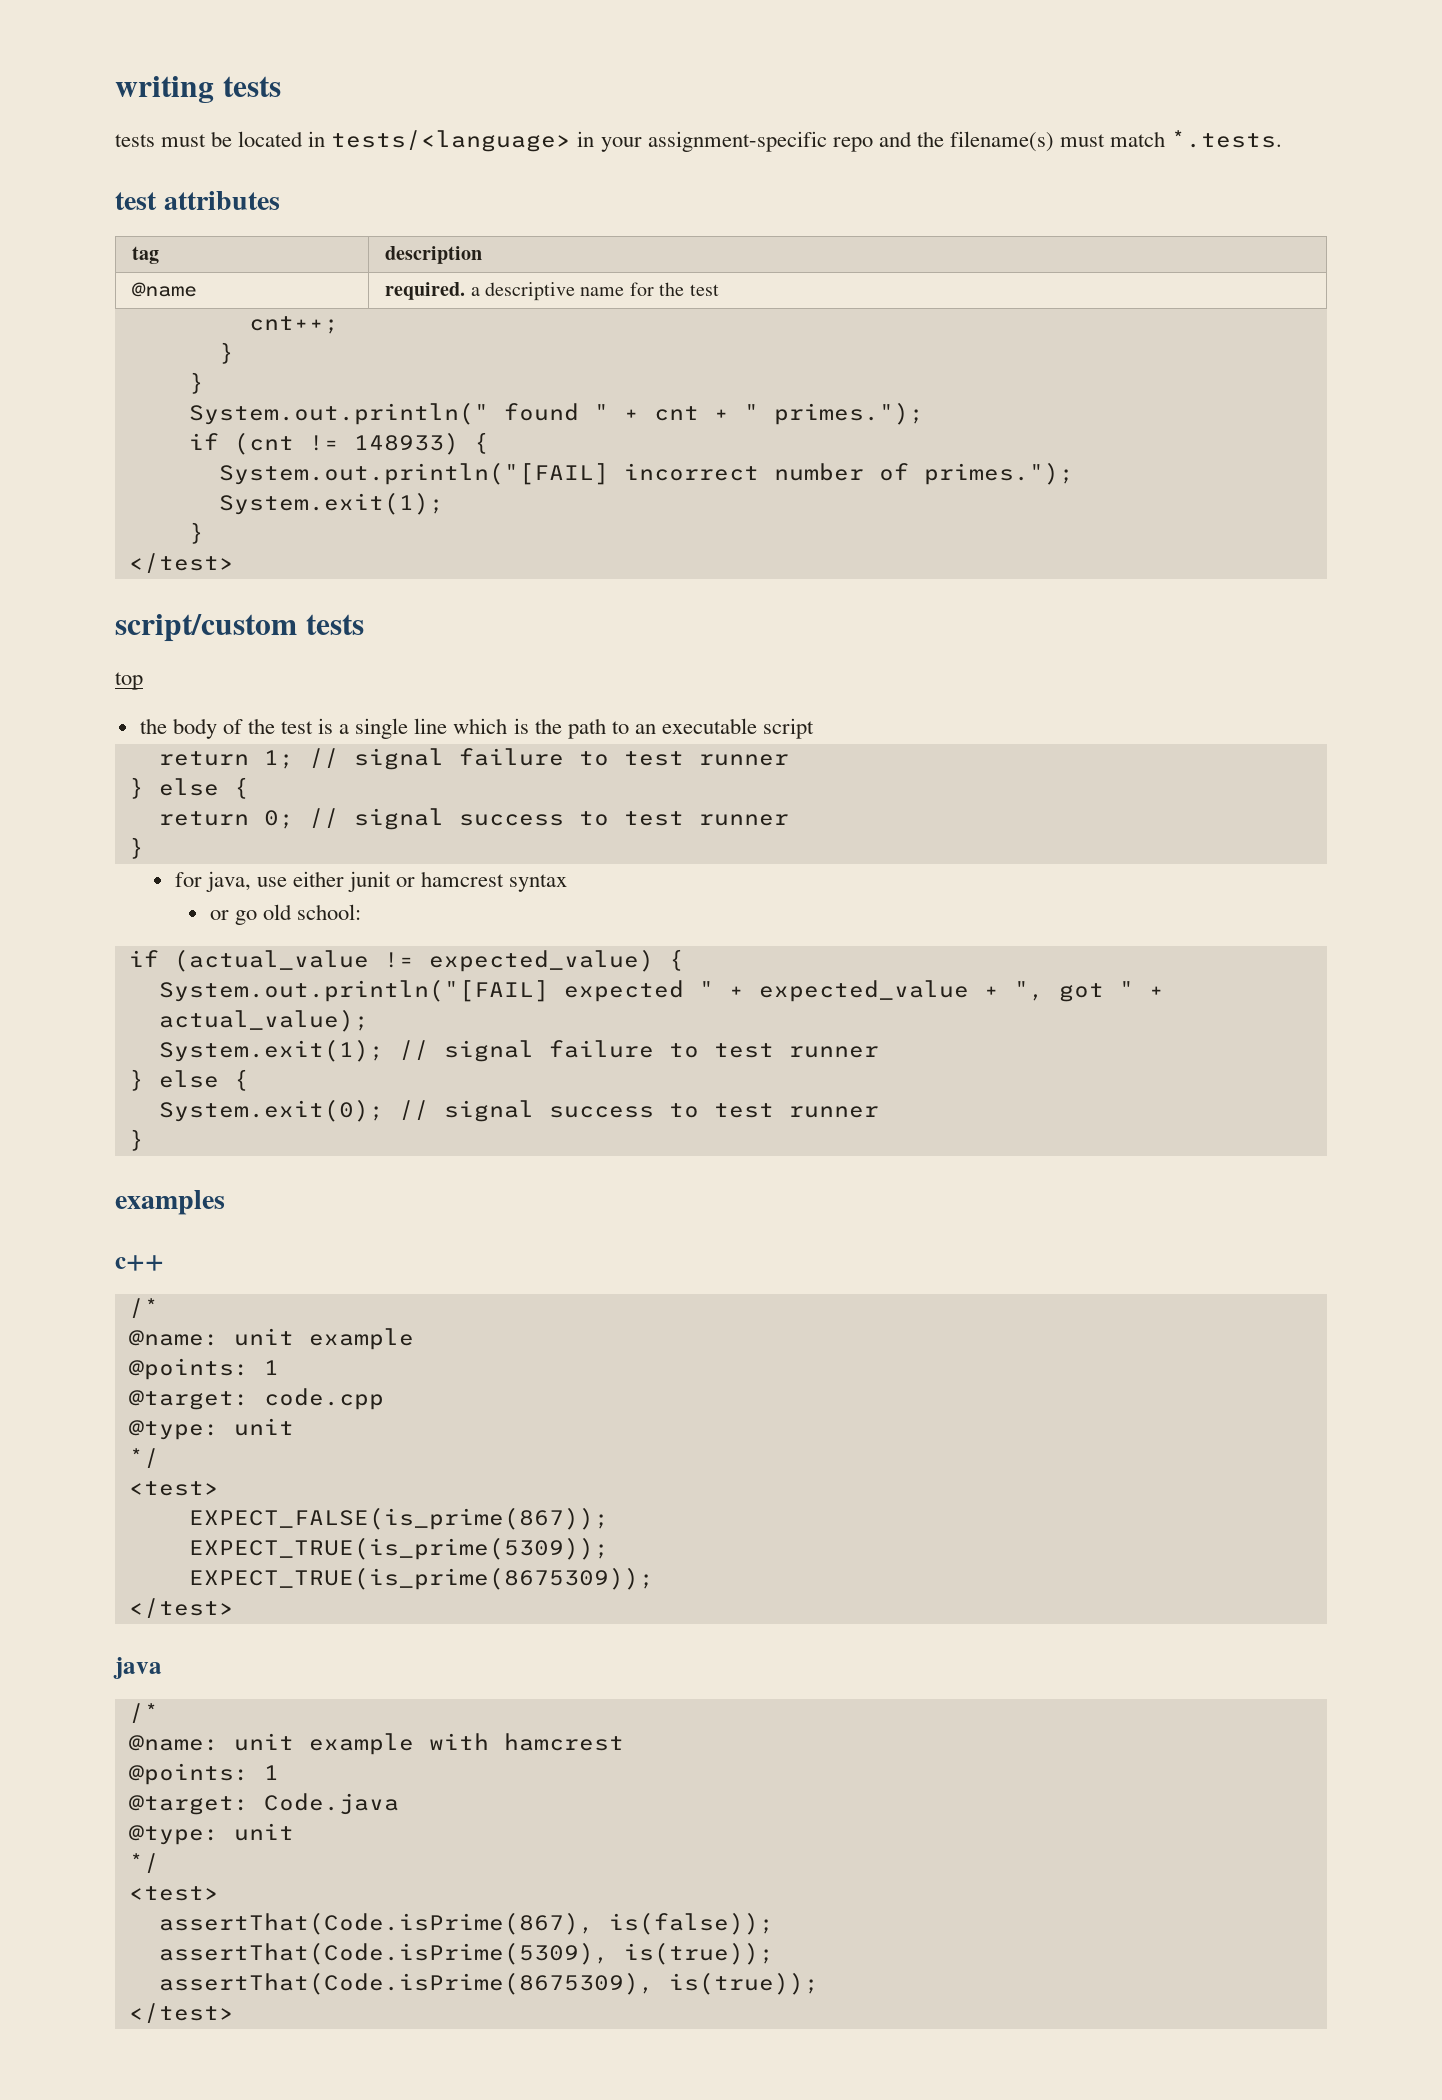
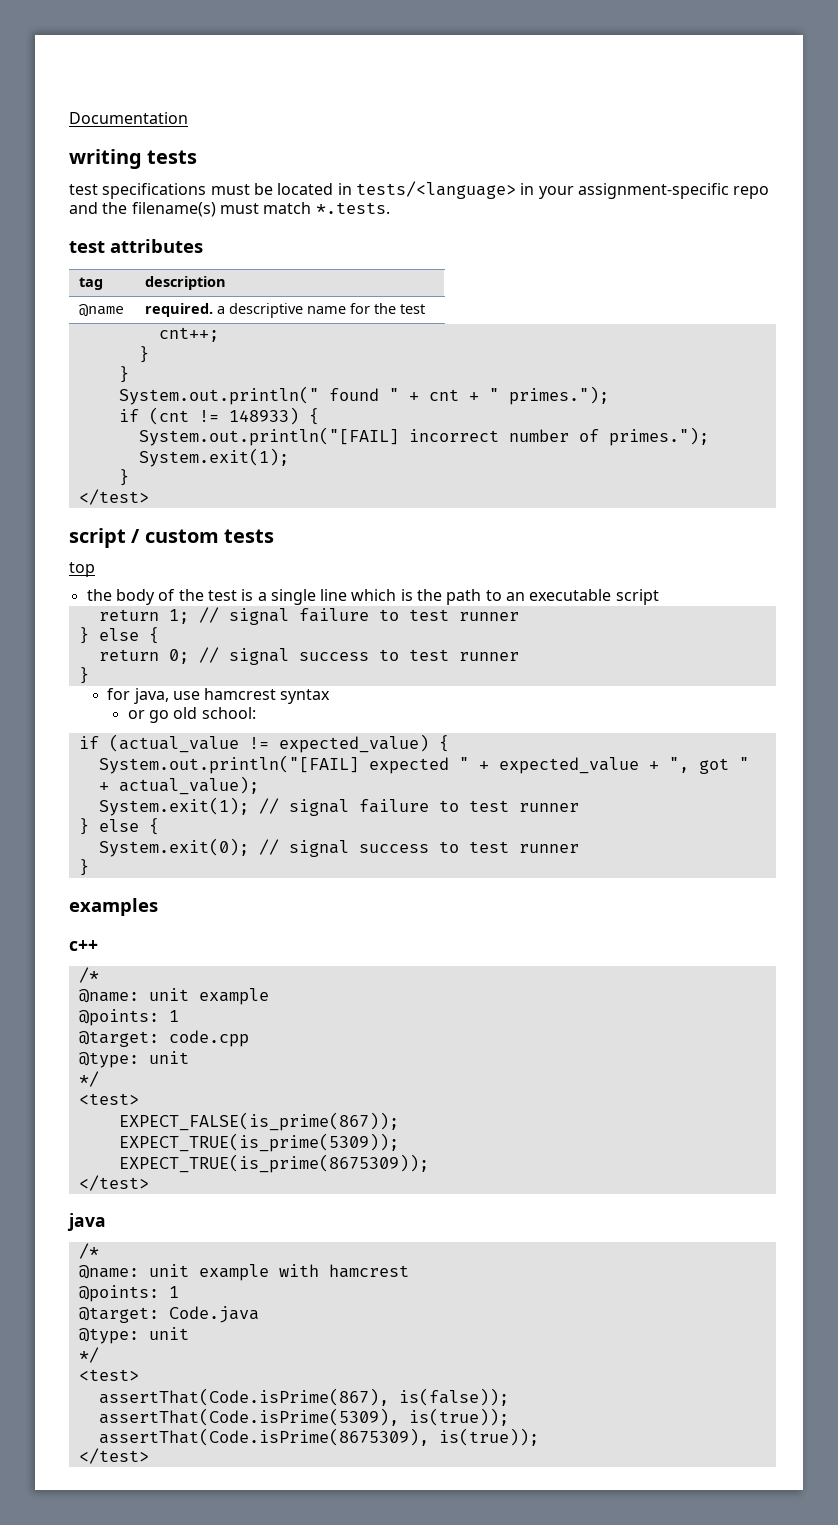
+ Documentation
- tests must be located in tests/<language> in your assignment-specific repo and the filename(s) must match *.tests.
+ test specifications must be located in tests/<language> in your assignment-specific repo and the filename(s) must match *.tests.
- script/custom tests
+ script / custom tests
- for java, use either junit or hamcrest syntax
+ for java, use hamcrest syntax

